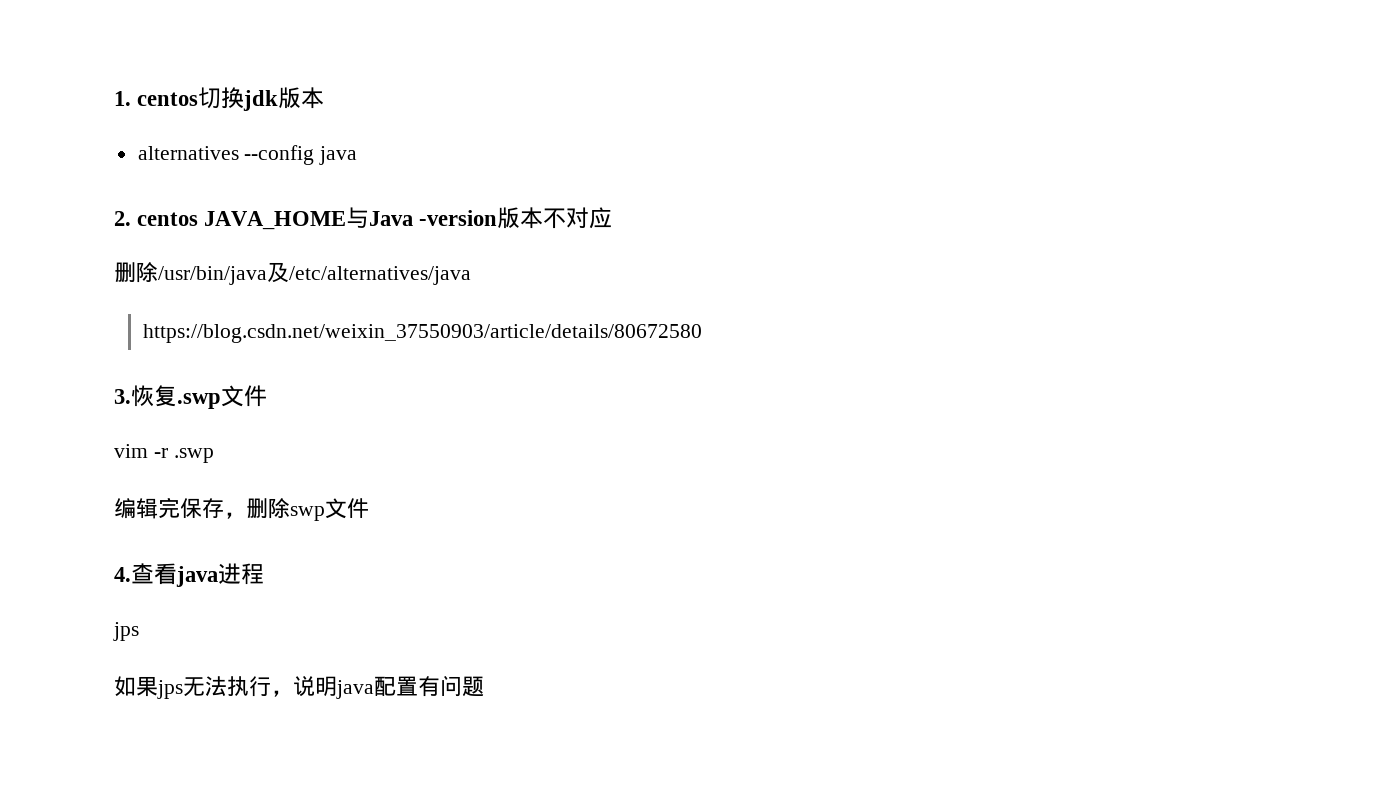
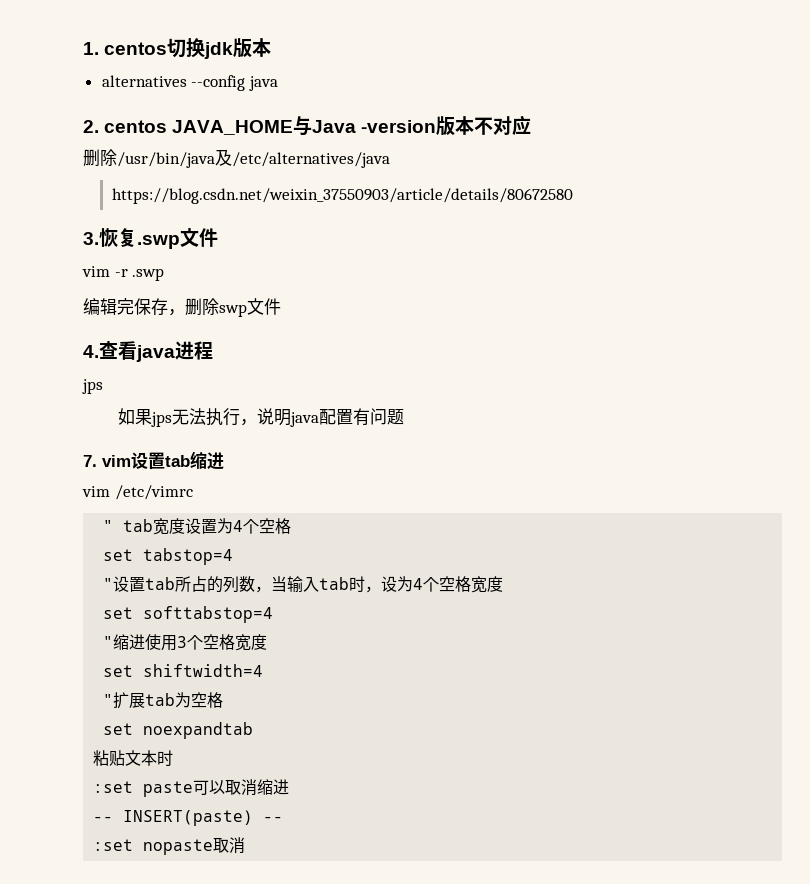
+ 7. vim设置tab缩进
+ vim /etc/vimrc
+ " tab宽度设置为4个空格
+ set tabstop=4
+ "设置tab所占的列数，当输入tab时，设为4个空格宽度
+ set softtabstop=4
+ "缩进使用3个空格宽度
+ set shiftwidth=4
+ "扩展tab为空格
+ set noexpandtab
+ 粘贴文本时
+ :set paste可以取消缩进
+ -- INSERT(paste) --
+ :set nopaste取消

